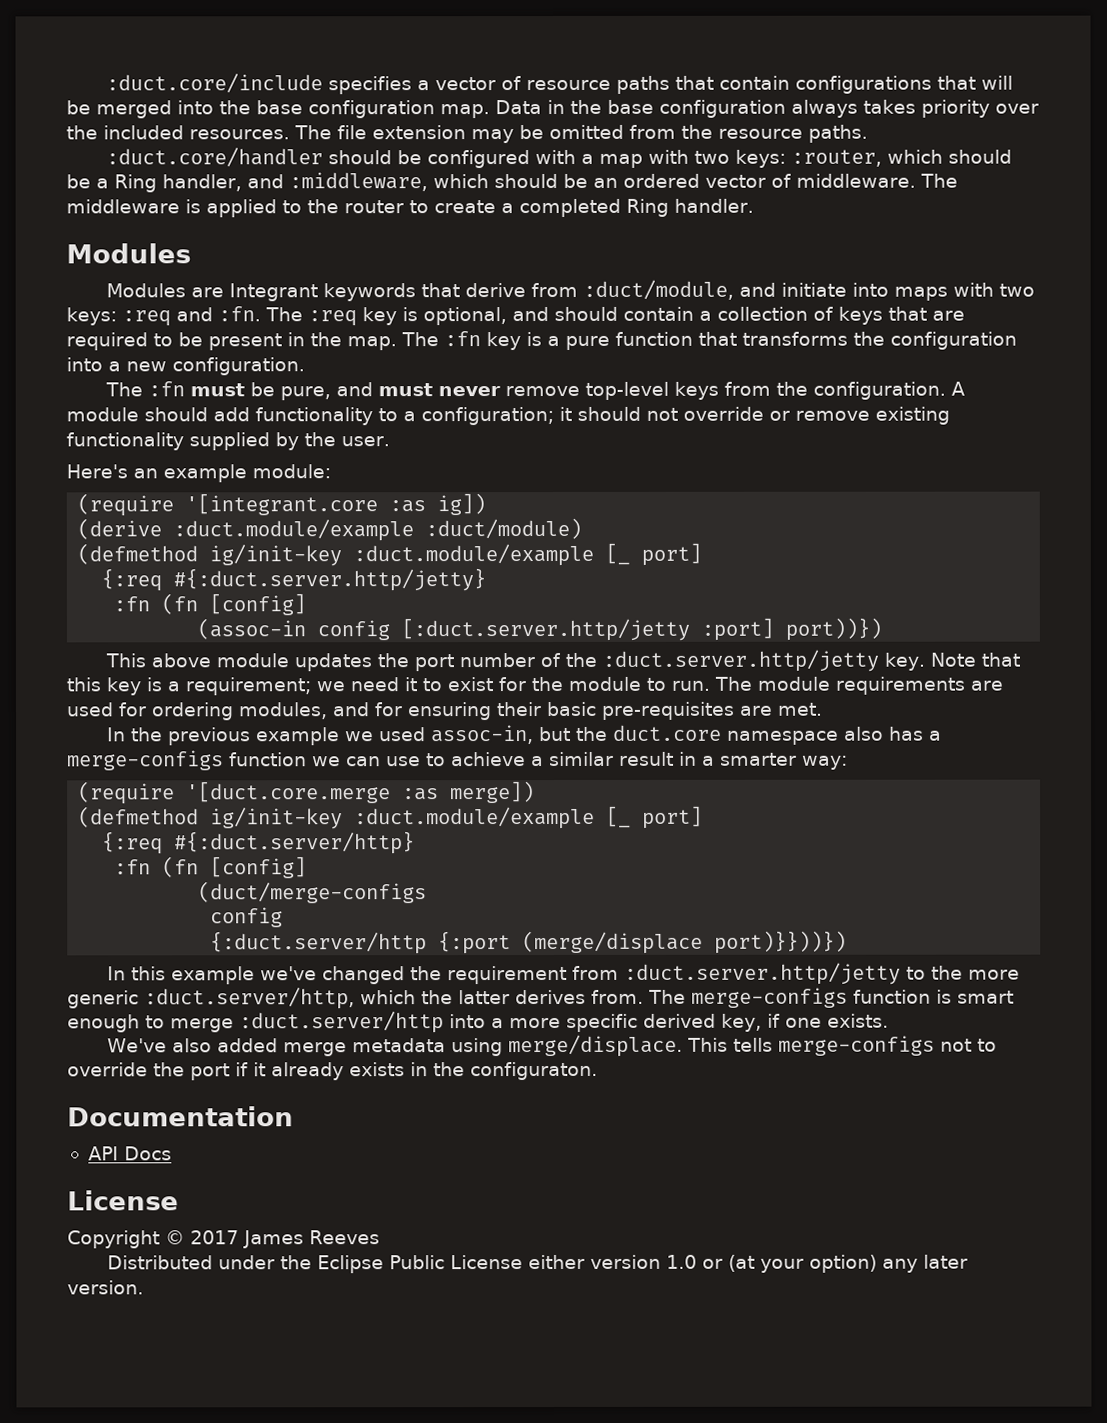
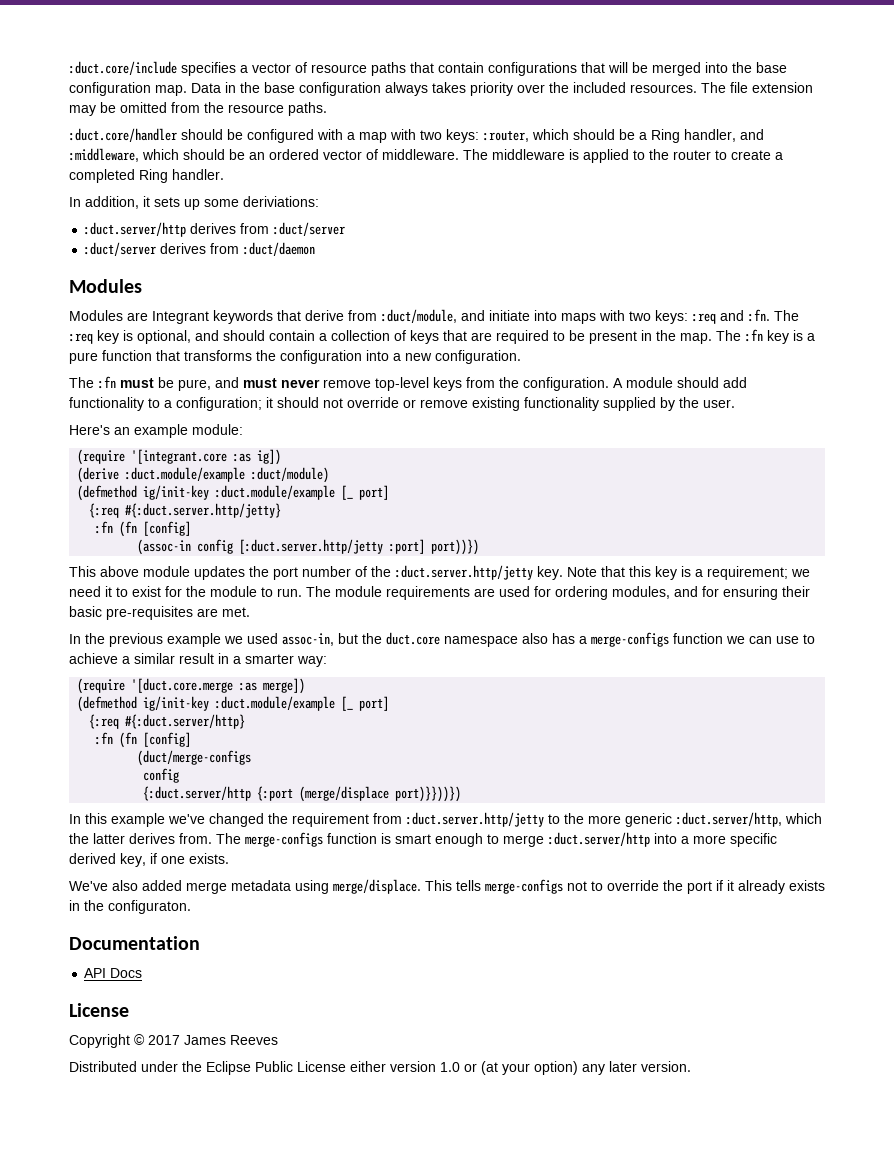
+ In addition, it sets up some deriviations:
+ :duct.server/http derives from :duct/server
+ :duct/server derives from :duct/daemon

